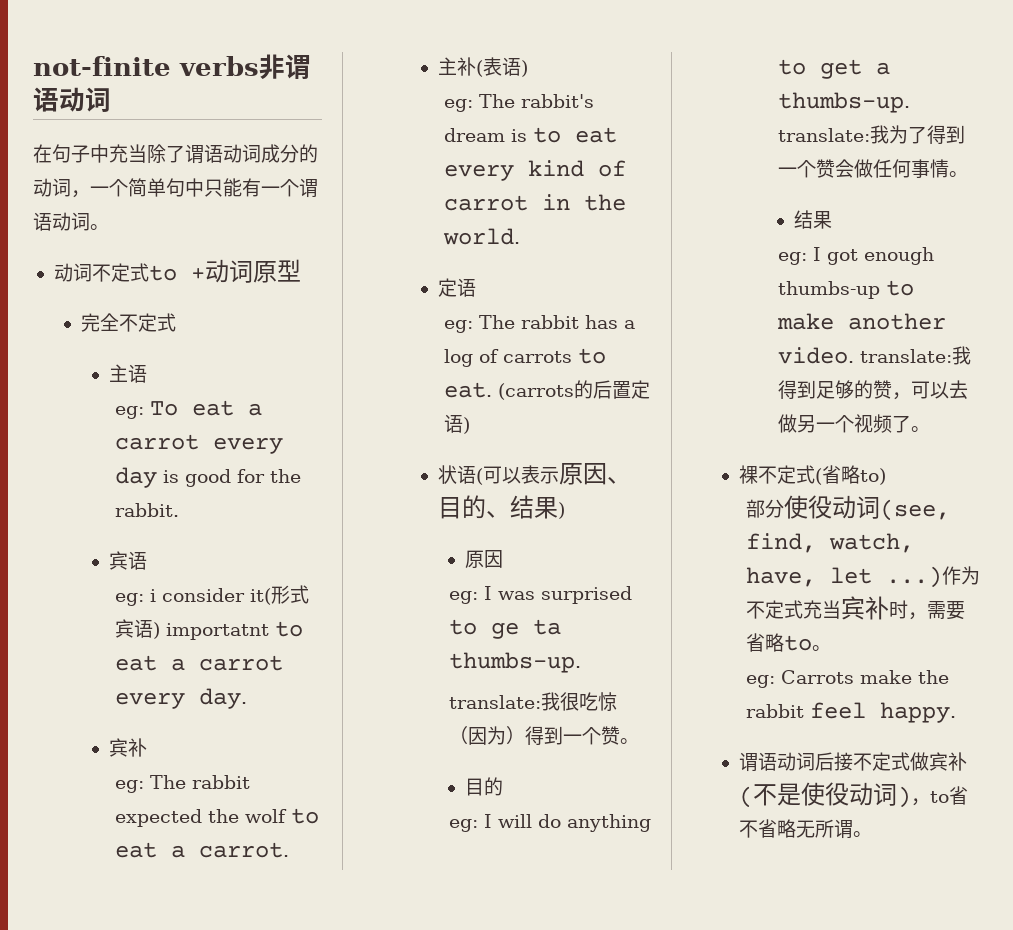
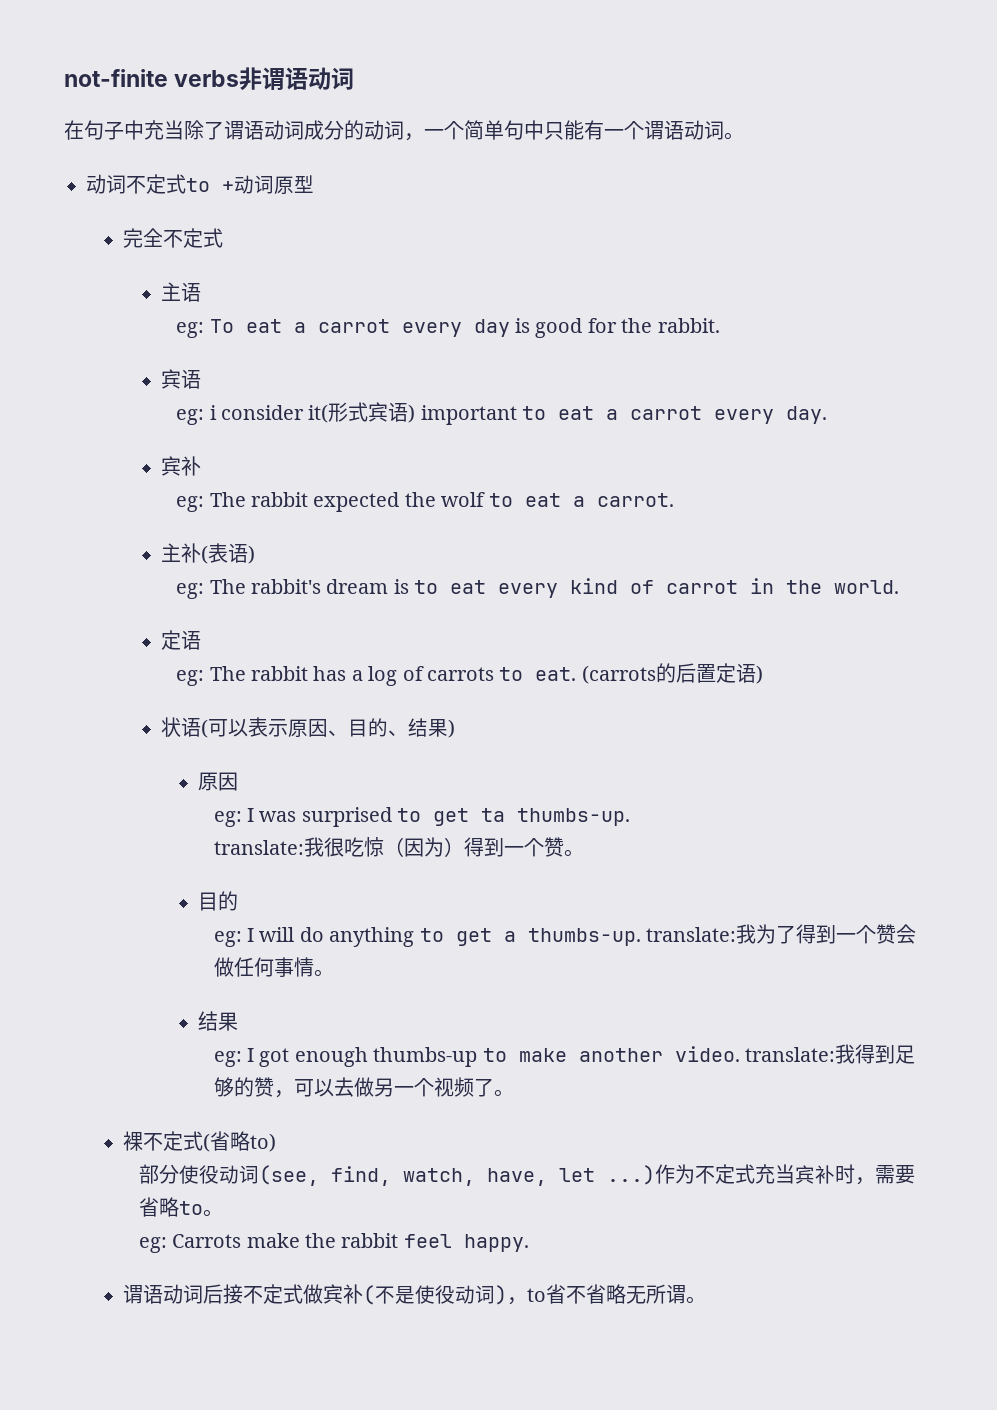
- eg: i consider it(形式宾语) importatnt to eat a carrot every day.
+ eg: i consider it(形式宾语) important to eat a carrot every day.
- eg: I was surprised to ge ta thumbs-up.
+ eg: I was surprised to get ta thumbs-up.

